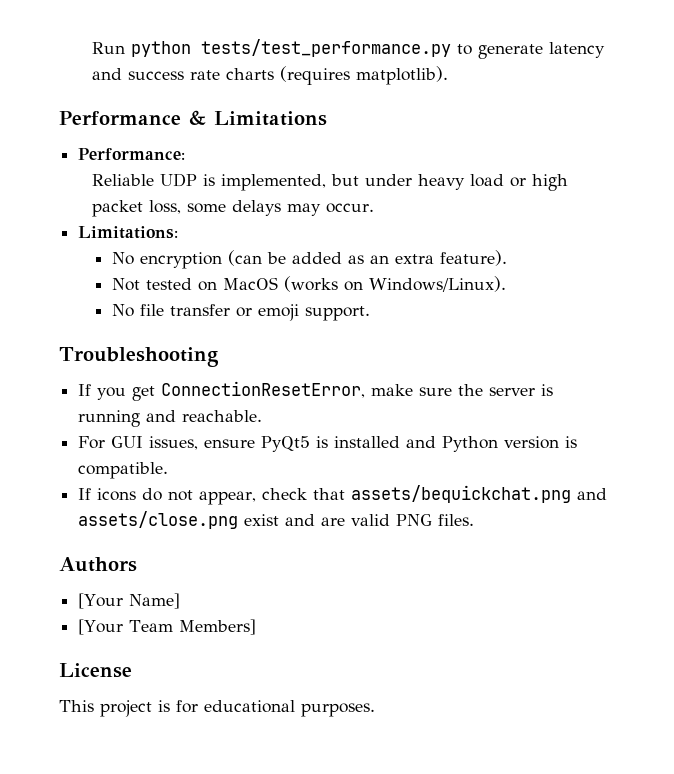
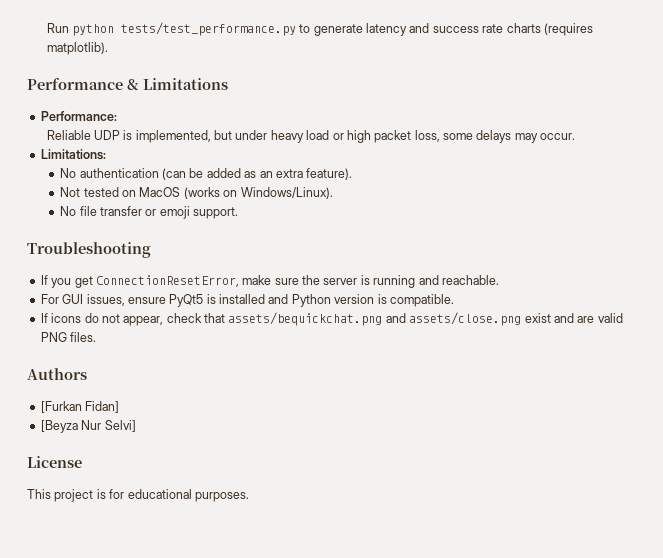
- No encryption (can be added as an extra feature).
+ No authentication (can be added as an extra feature).
- [Your Name]
- [Your Team Members]
+ [Furkan Fidan]
+ [Beyza Nur Selvi]

